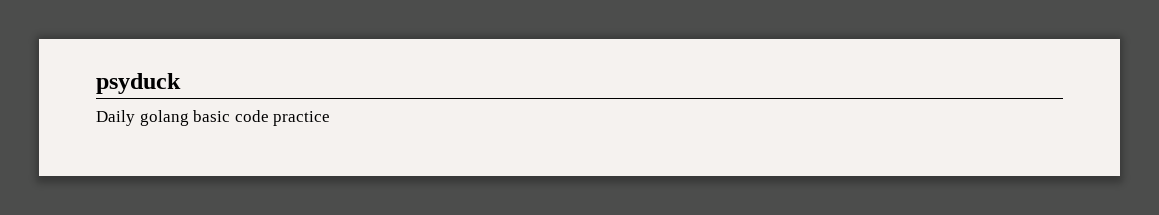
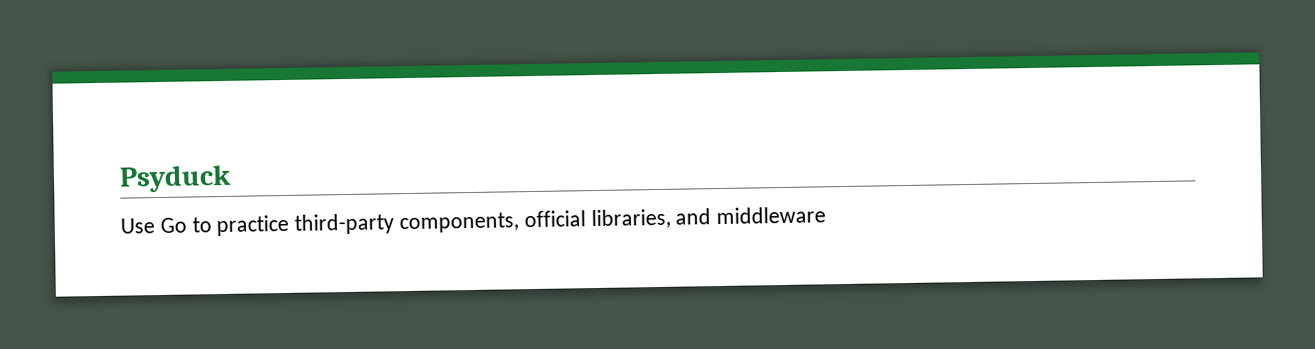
- psyduck
- Daily golang basic code practice
+ Psyduck
+ Use Go to practice third-party components, official libraries, and middleware

